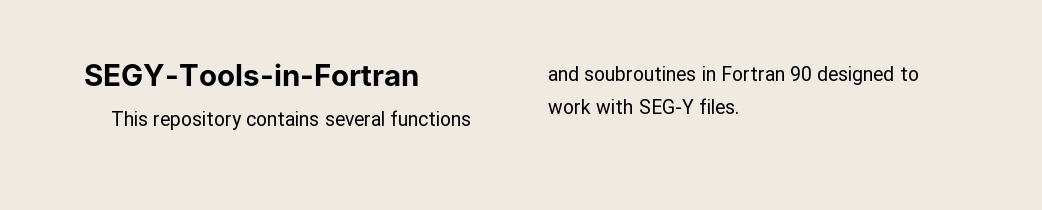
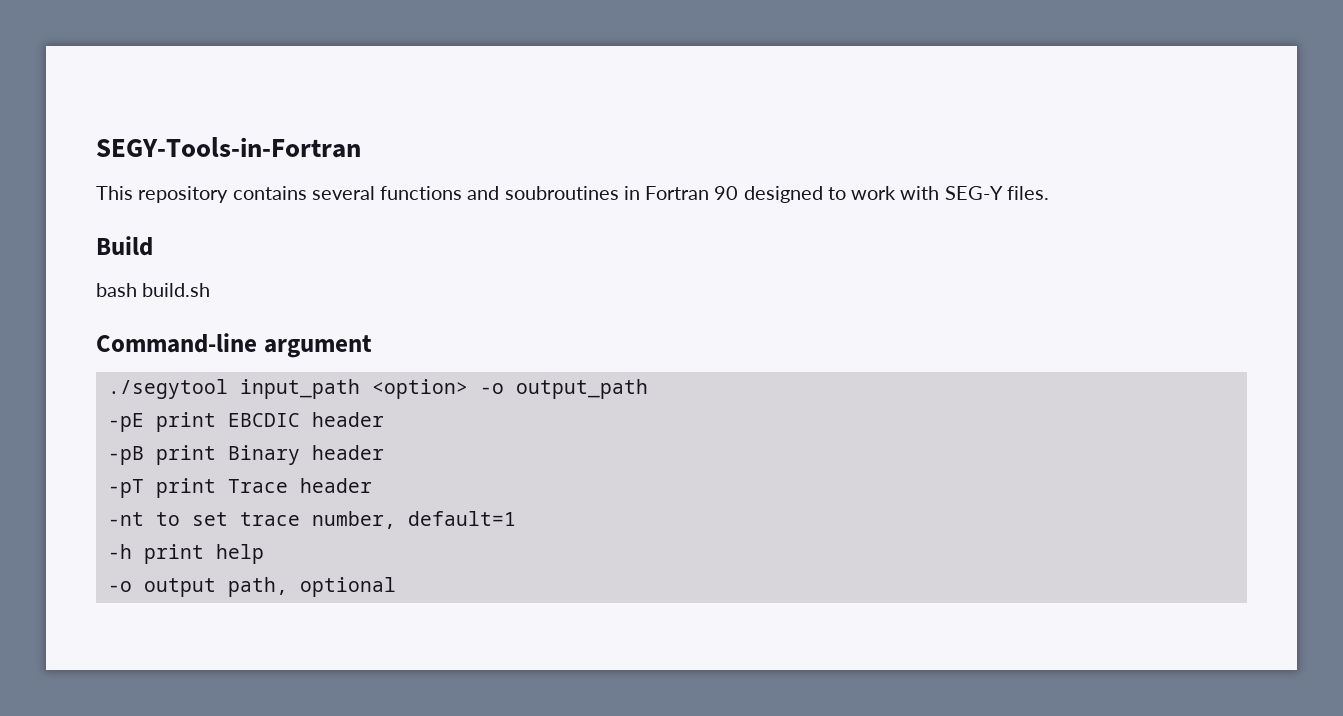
+ Build
+ bash build.sh
+ Command-line argument
+ ./segytool input_path <option> -o output_path
+ -pE print EBCDIC header
+ -pB print Binary header
+ -pT print Trace header
+ -nt to set trace number, default=1
+ -h print help
+ -o output path, optional

